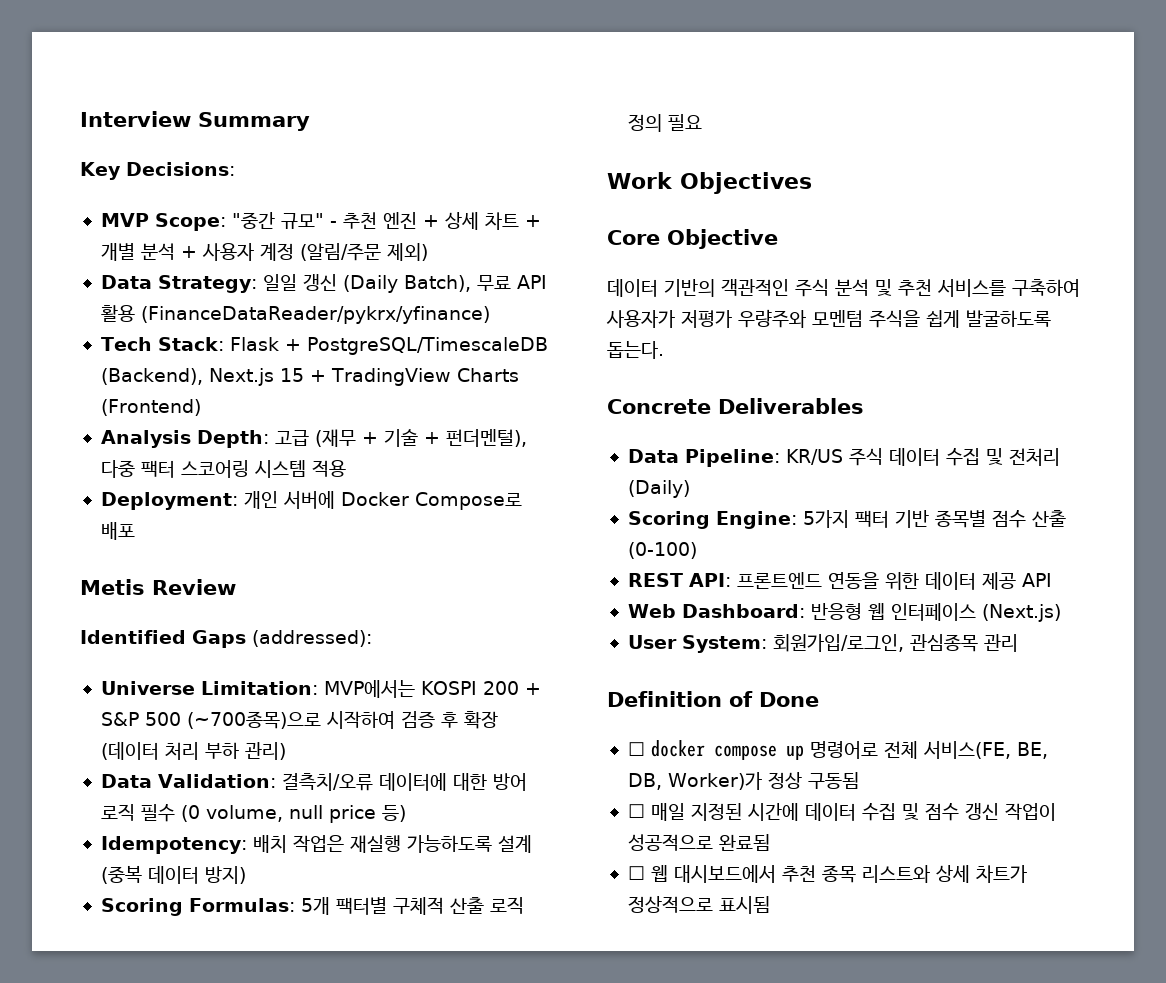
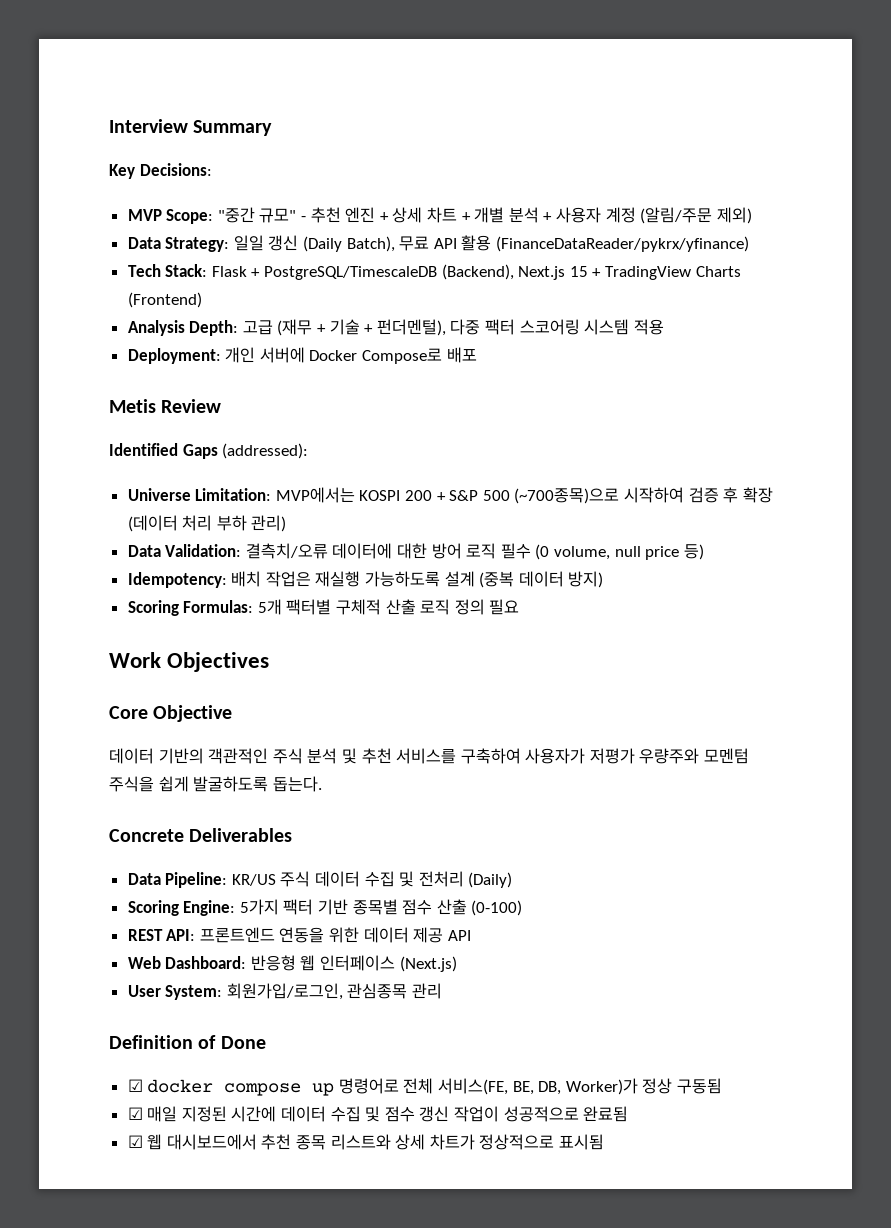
- ☐ docker compose up 명령어로 전체 서비스(FE, BE, DB, Worker)가 정상 구동됨
+ ☑ docker compose up 명령어로 전체 서비스(FE, BE, DB, Worker)가 정상 구동됨
- ☐ 매일 지정된 시간에 데이터 수집 및 점수 갱신 작업이 성공적으로 완료됨
+ ☑ 매일 지정된 시간에 데이터 수집 및 점수 갱신 작업이 성공적으로 완료됨
- ☐ 웹 대시보드에서 추천 종목 리스트와 상세 차트가 정상적으로 표시됨
+ ☑ 웹 대시보드에서 추천 종목 리스트와 상세 차트가 정상적으로 표시됨

